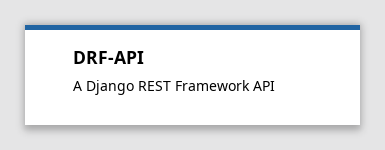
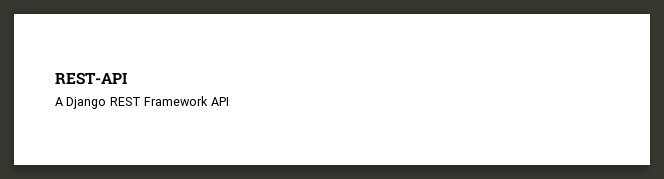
- DRF-API
+ REST-API

